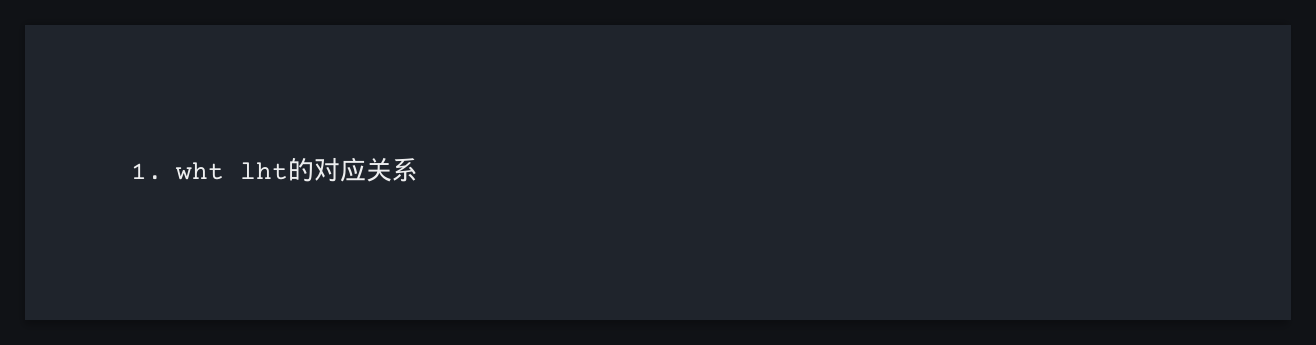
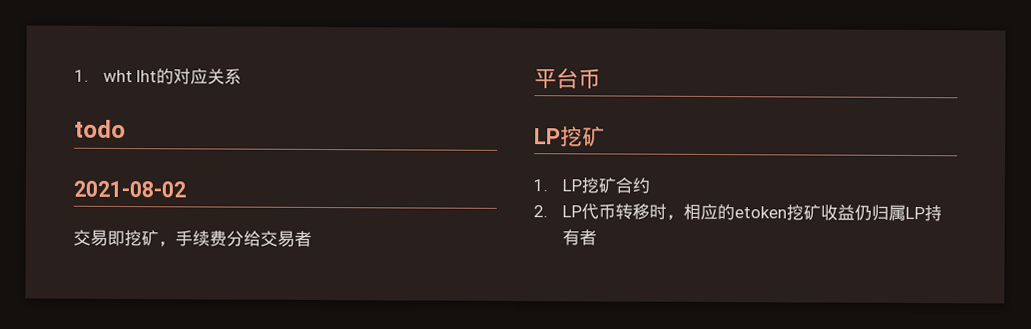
+ todo
+ 2021-08-02
+ 交易即挖矿，手续费分给交易者
+ 平台币
+ LP挖矿
+ 1. LP挖矿合约
+ 2. LP代币转移时，相应的etoken挖矿收益仍归属LP持有者

